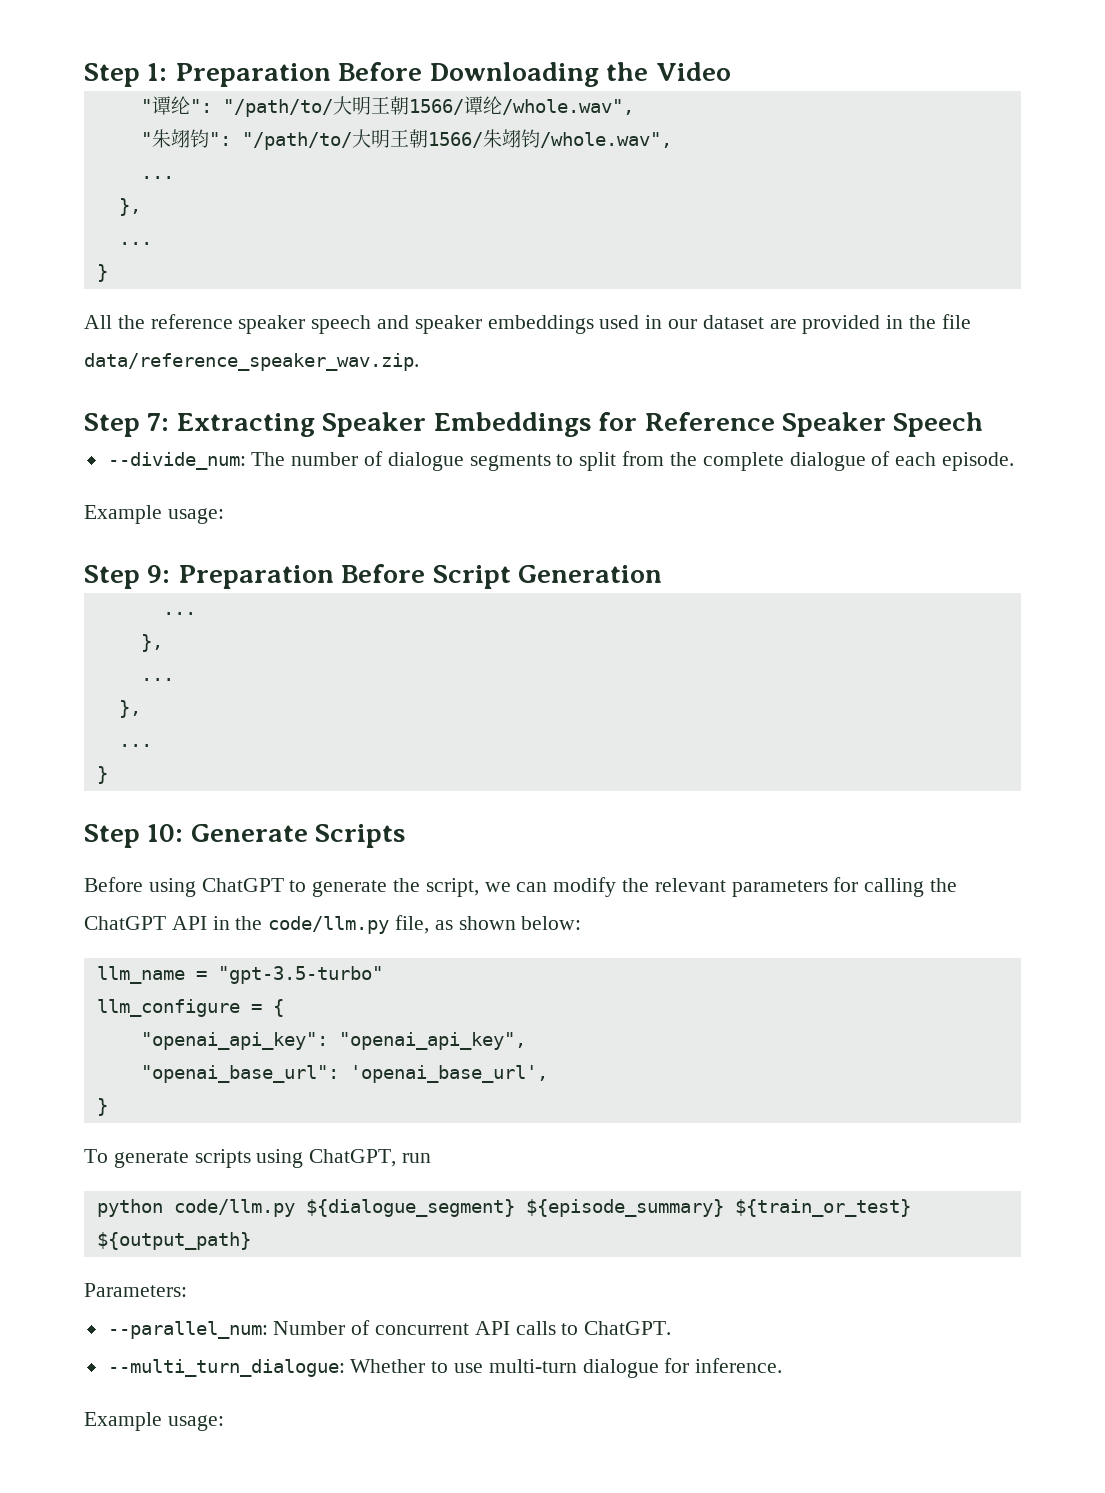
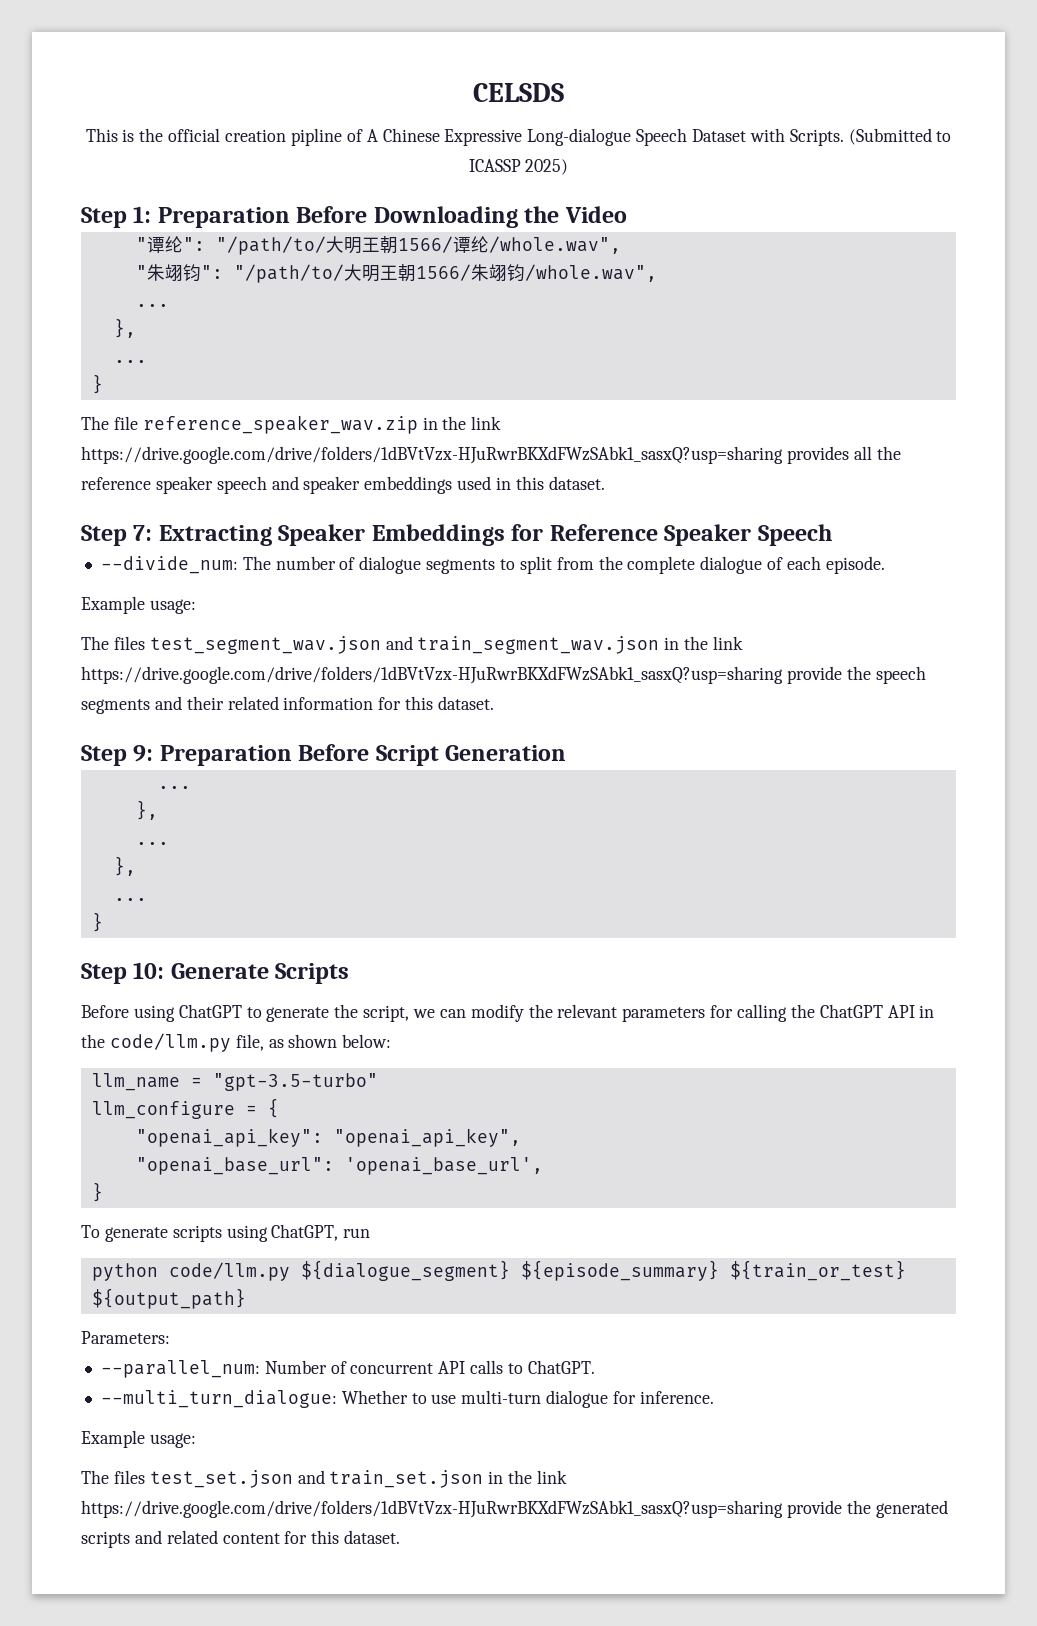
+ CELSDS
+ This is the official creation pipline of A Chinese Expressive Long-dialogue Speech Dataset with Scripts. (Submitted to ICASSP 2025)
- All the reference speaker speech and speaker embeddings used in our dataset are provided in the file data/reference_speaker_wav.zip.
+ The file reference_speaker_wav.zip in the link https://drive.google.com/drive/folders/1dBVtVzx-HJuRwrBKXdFWzSAbk1_sasxQ?usp=sharing provides all the reference speaker speech and speaker embeddings used in this dataset.
+ The files test_segment_wav.json and train_segment_wav.json in the link https://drive.google.com/drive/folders/1dBVtVzx-HJuRwrBKXdFWzSAbk1_sasxQ?usp=sharing provide the speech segments and their related information for this dataset.
+ The files test_set.json and train_set.json in the link https://drive.google.com/drive/folders/1dBVtVzx-HJuRwrBKXdFWzSAbk1_sasxQ?usp=sharing provide the generated scripts and related content for this dataset.

